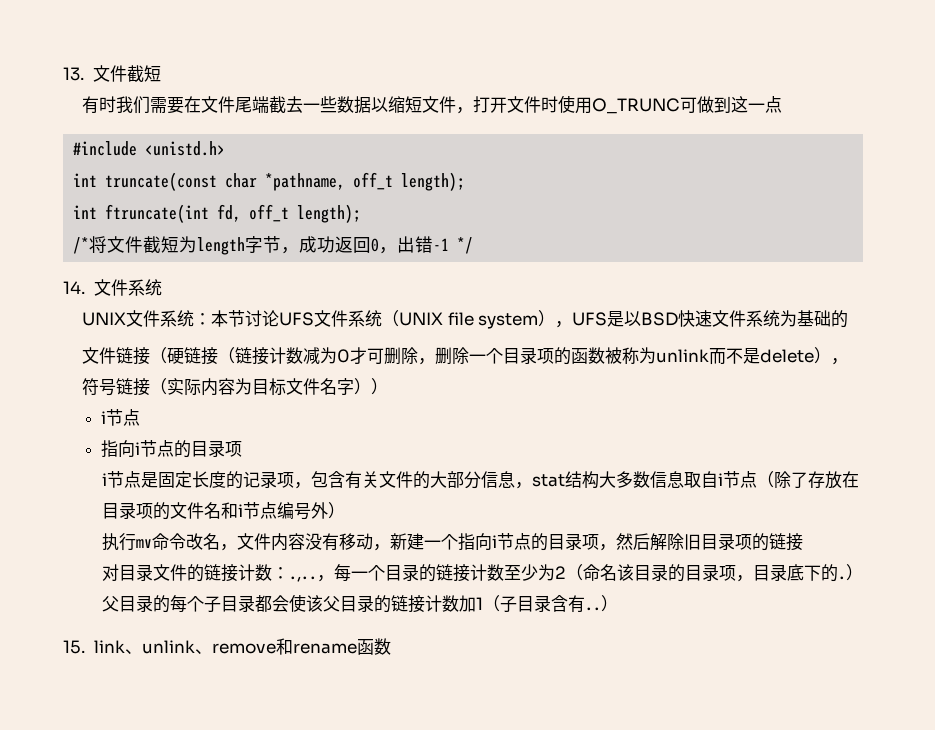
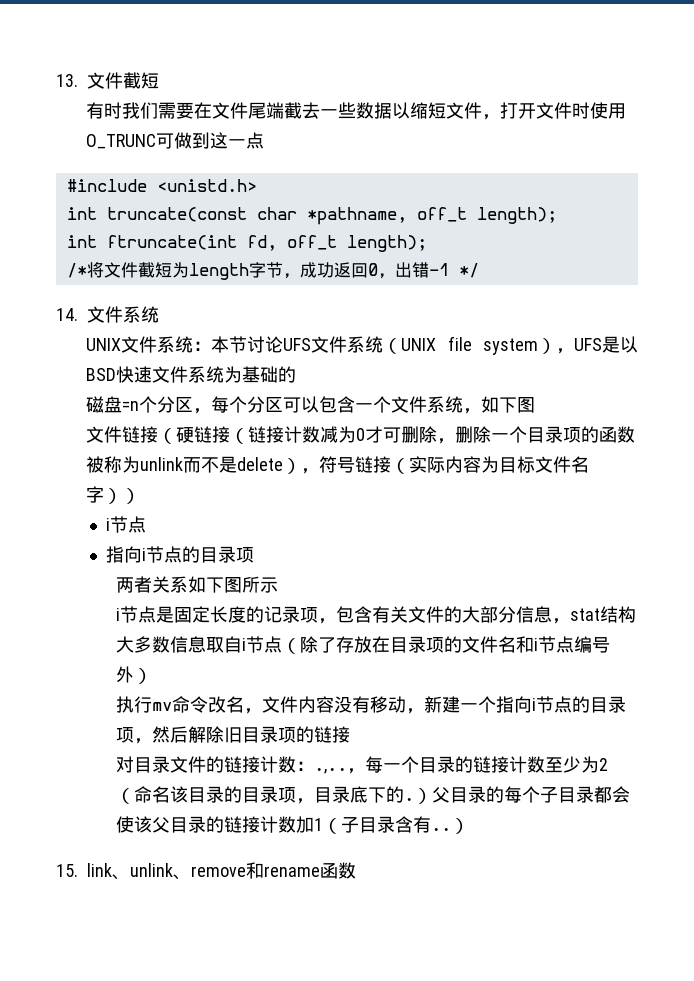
+ 磁盘=n个分区，每个分区可以包含一个文件系统，如下图
+ 两者关系如下图所示

